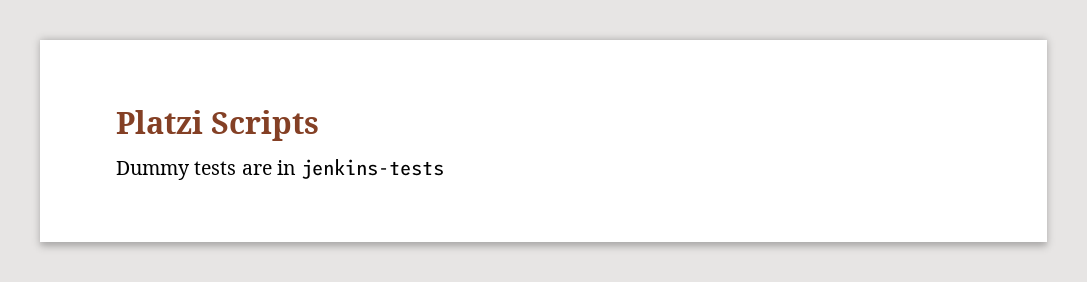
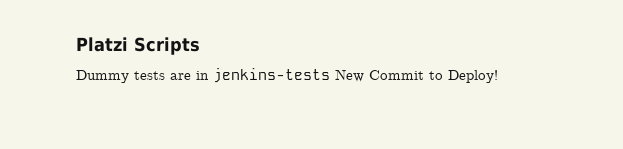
- Dummy tests are in jenkins-tests
+ Dummy tests are in jenkins-tests New Commit to Deploy!

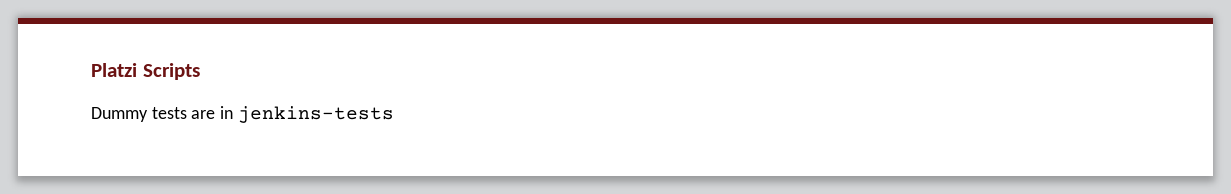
- Dummy tests are in jenkins-tests New Commit to Deploy!
+ Dummy tests are in jenkins-tests

